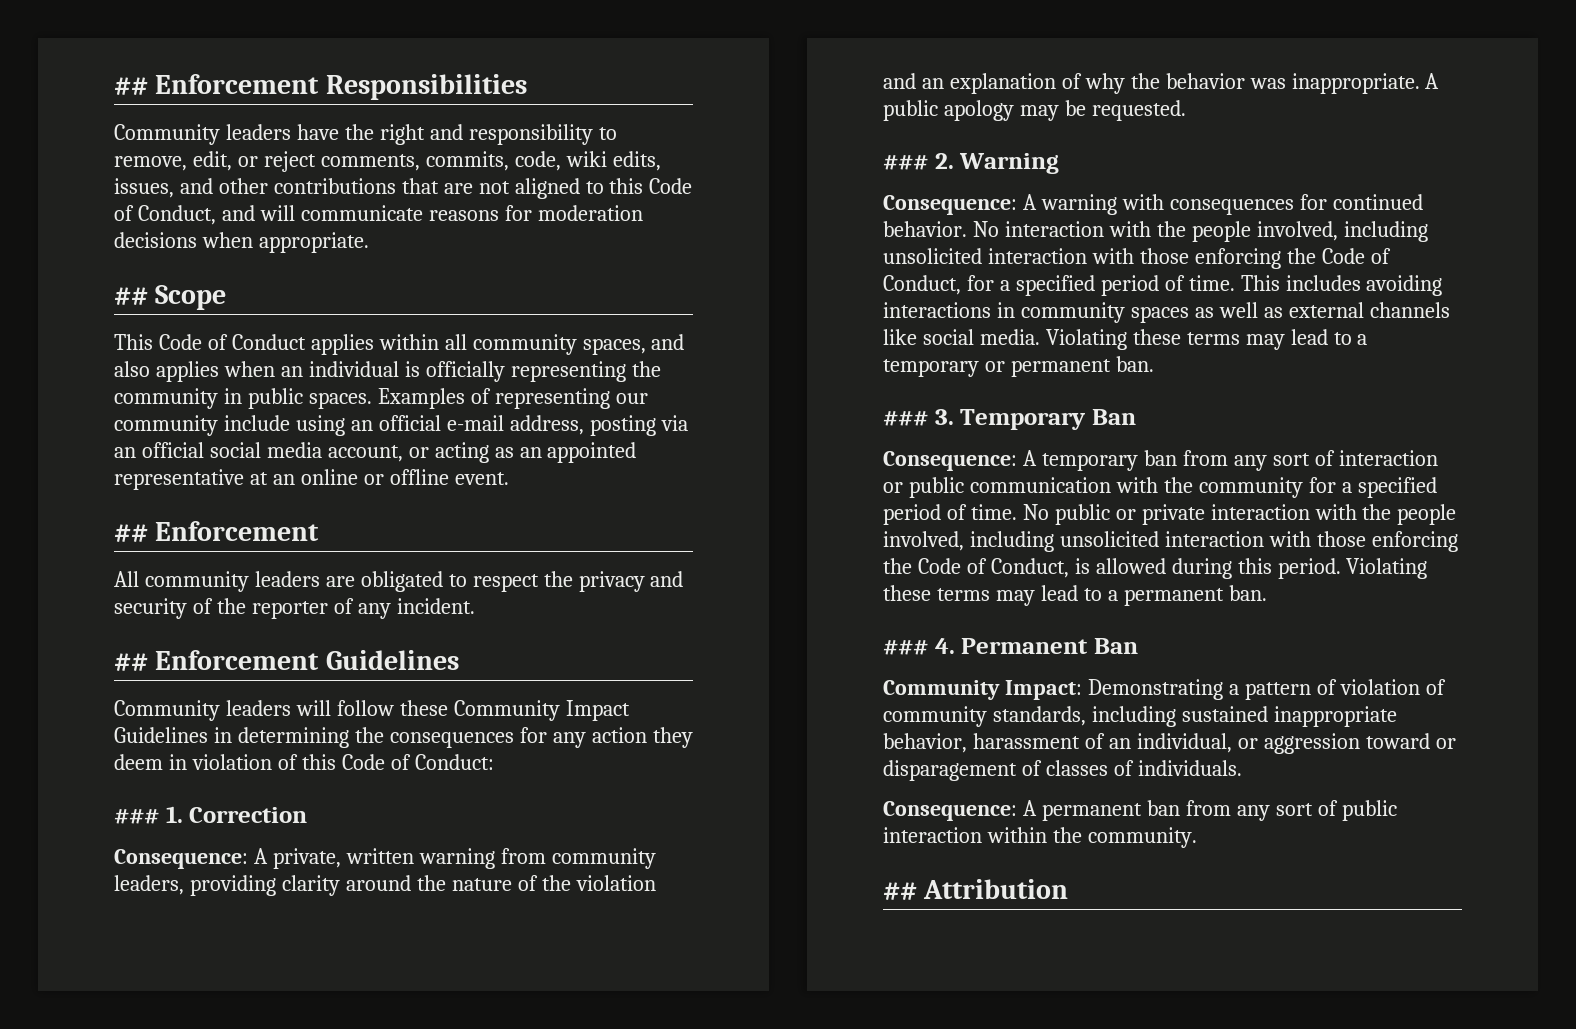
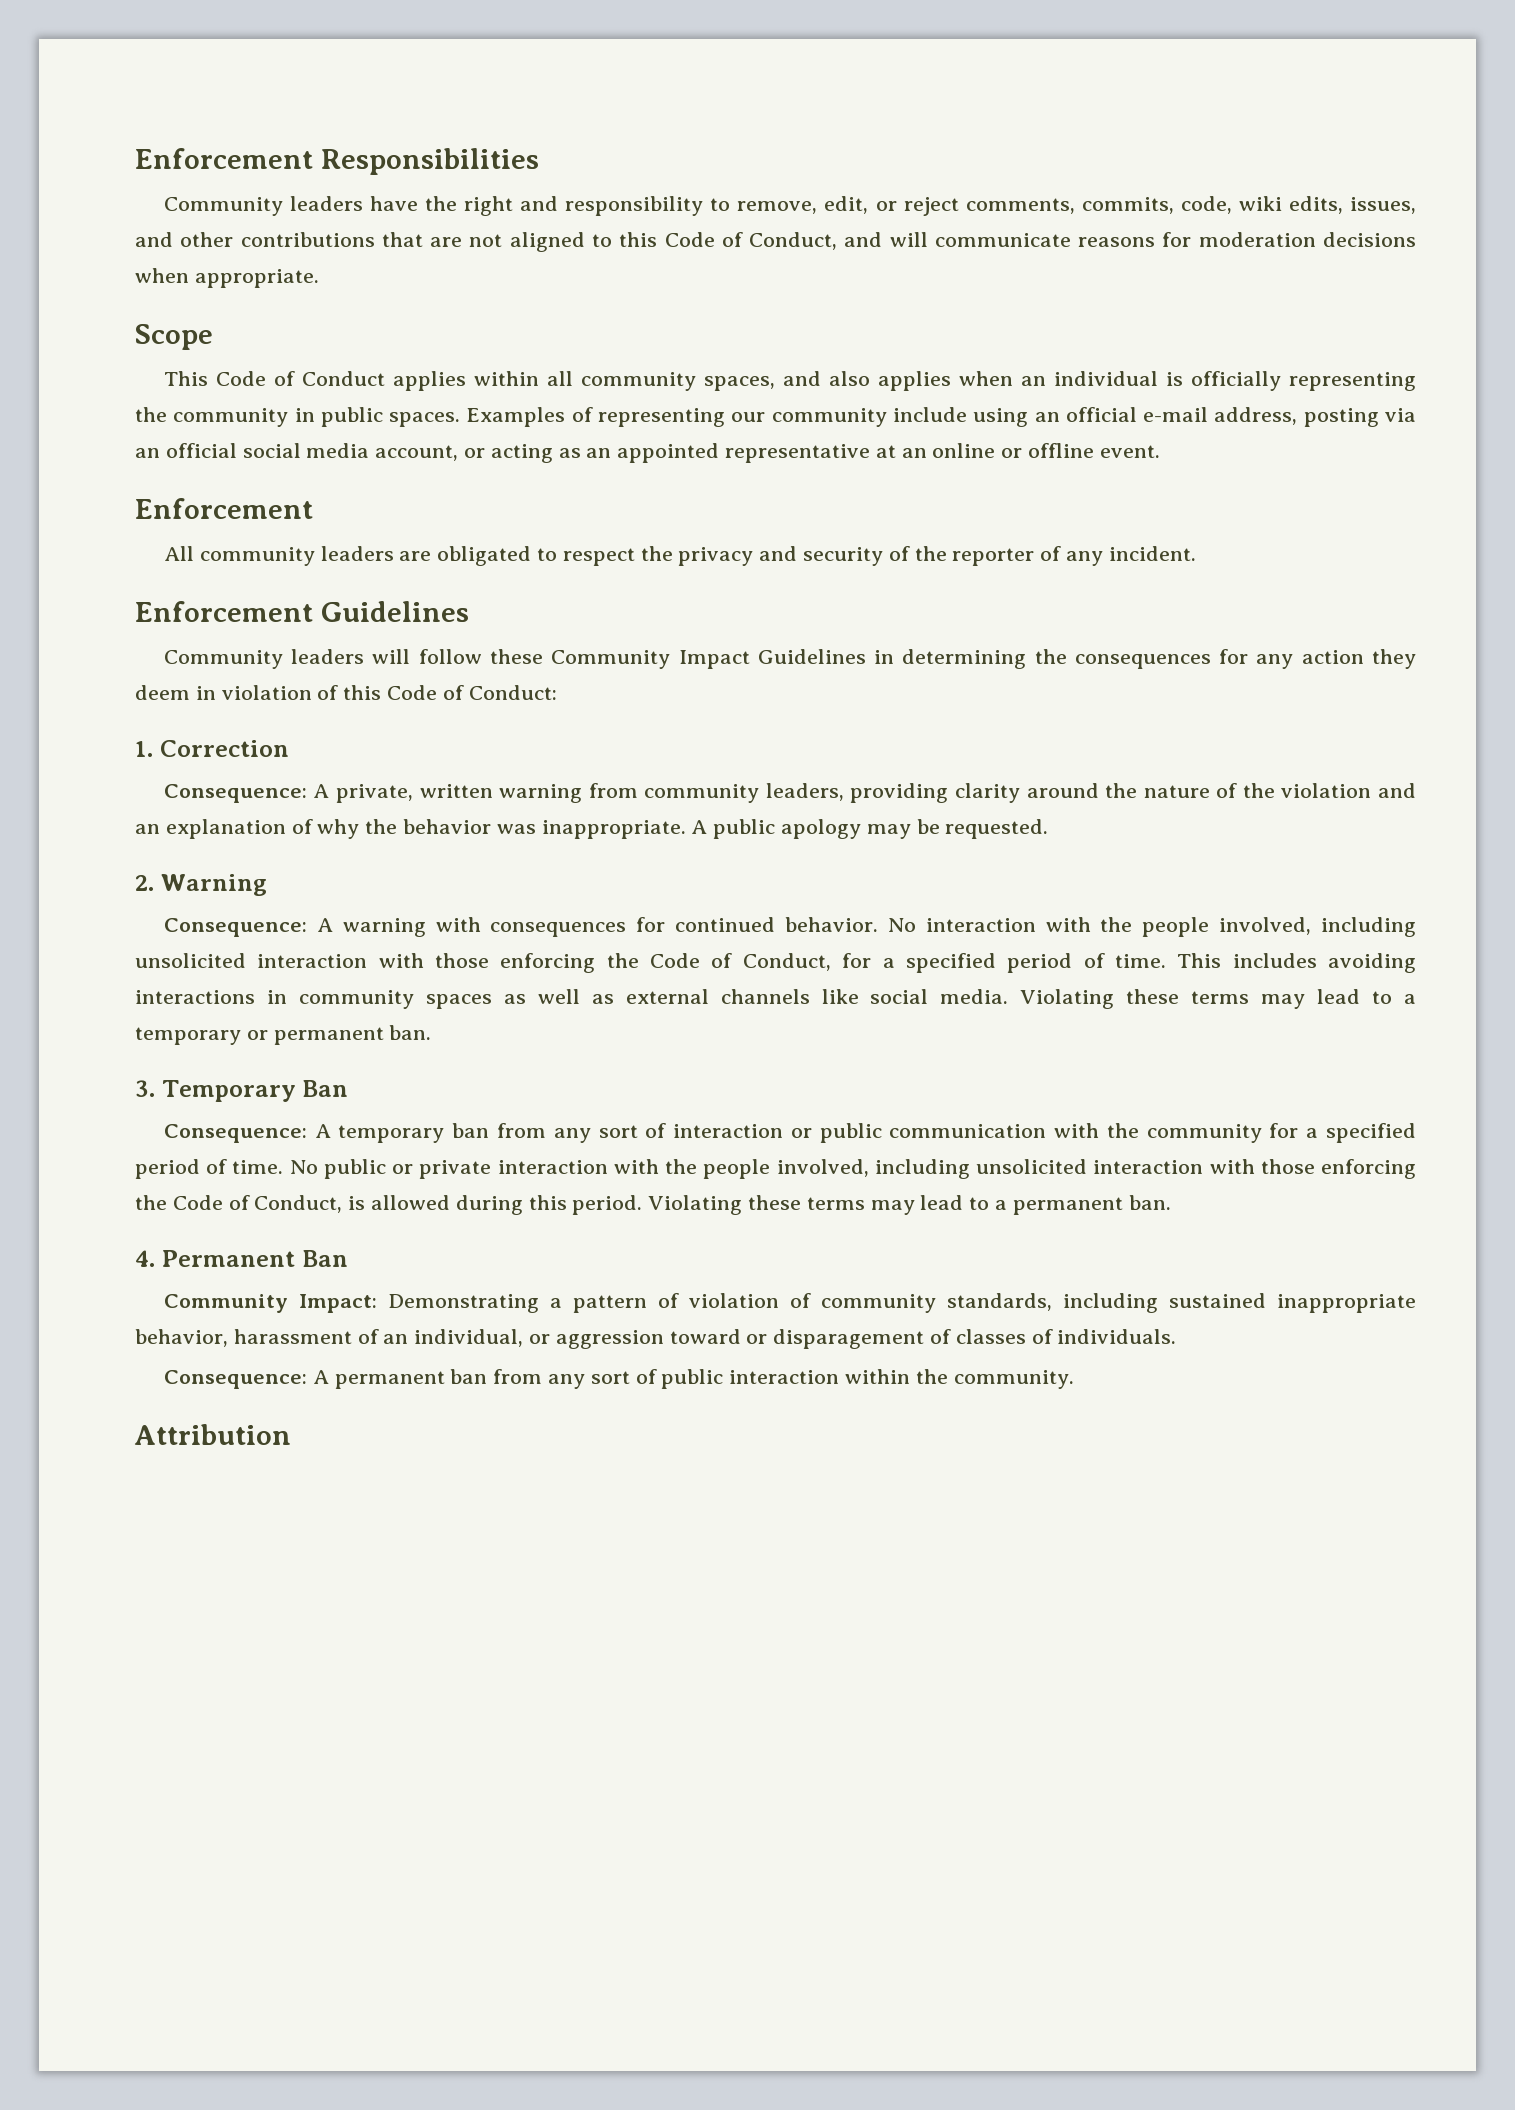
- ## Enforcement Responsibilities
+ Enforcement Responsibilities
- ## Scope
+ Scope
  Examples of representing our community include using an official e-mail address, posting via an official social media account, or acting as an appointed representative at an online or offline event.
- ## Enforcement
+ Enforcement
- ## Enforcement Guidelines
+ Enforcement Guidelines
- ### 1. Correction
+ 1. Correction
- ### 2. Warning
+ 2. Warning
- ### 3. Temporary Ban
+ 3. Temporary Ban
- ### 4. Permanent Ban
+ 4. Permanent Ban
- ## Attribution
+ Attribution

